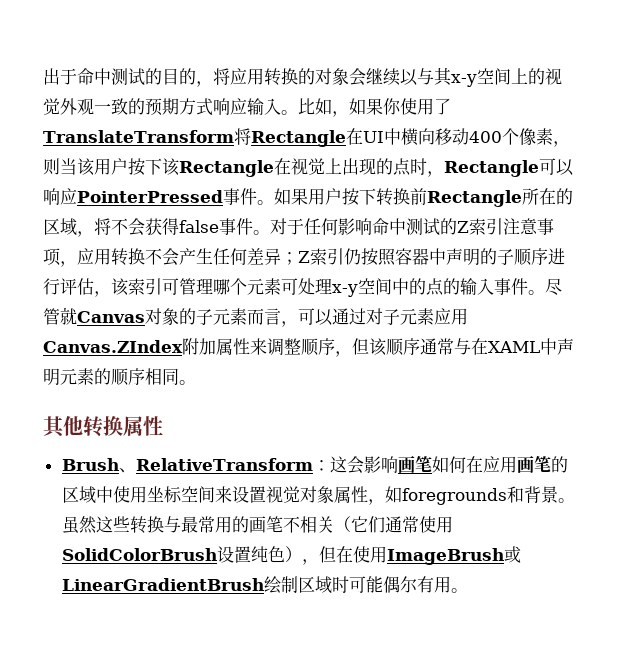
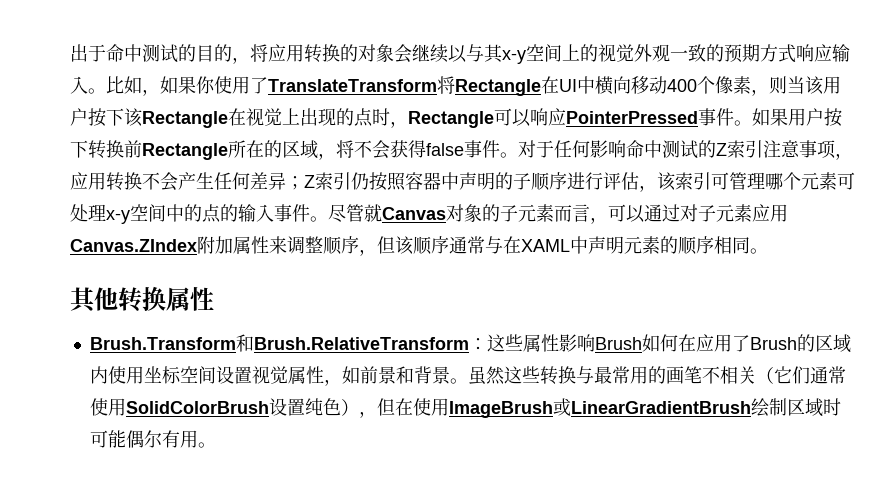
- Brush、RelativeTransform：这会影响画笔如何在应用画笔的区域中使用坐标空间来设置视觉对象属性，如foregrounds和背景。
+ Brush.Transform和Brush.RelativeTransform：这些属性影响Brush如何在应用了Brush的区域内使用坐标空间设置视觉属性，如前景和背景。

